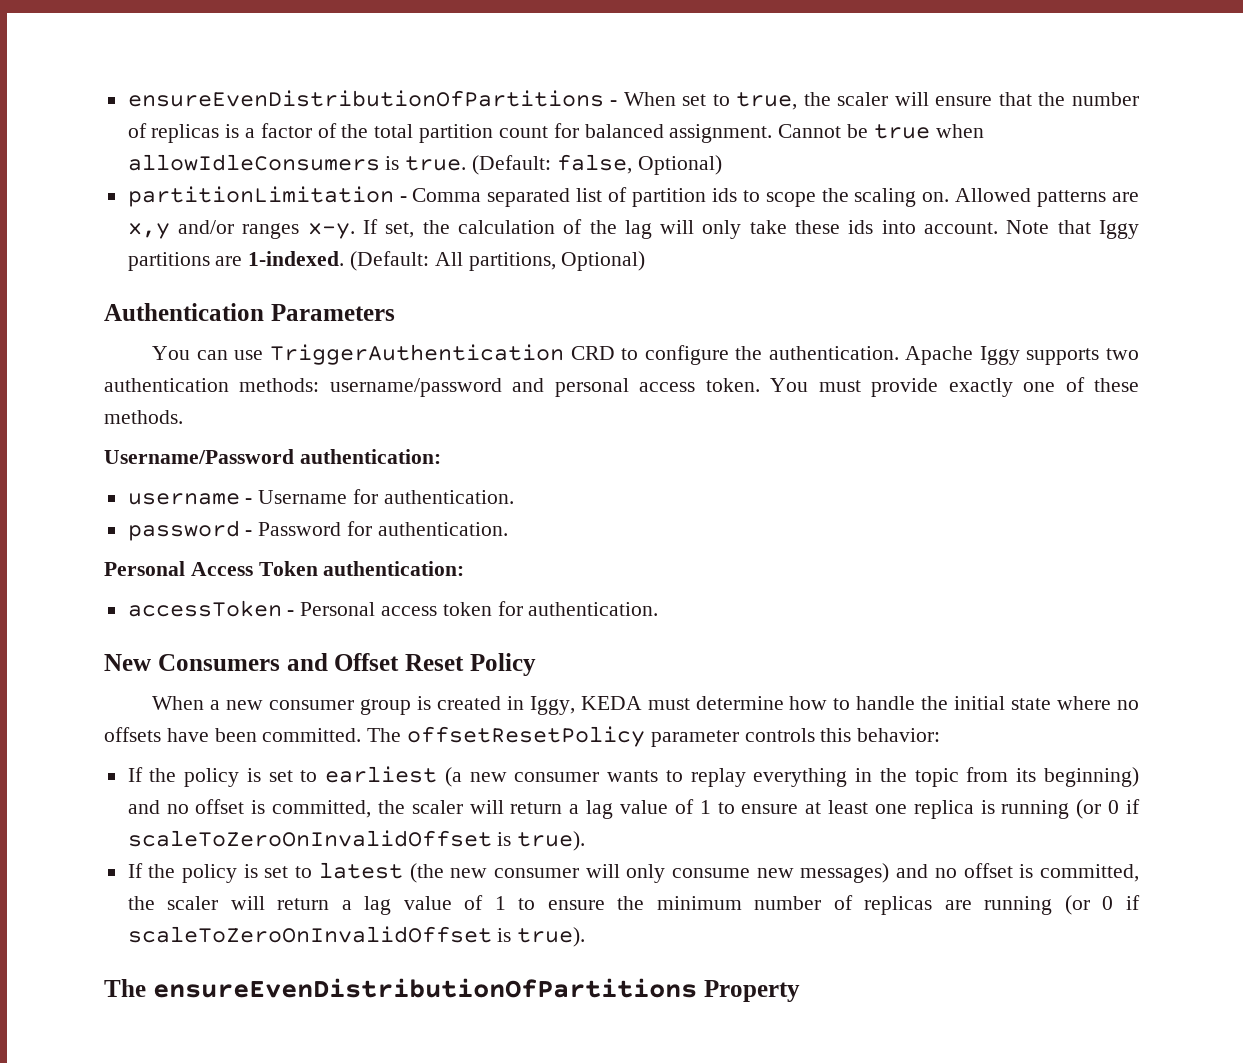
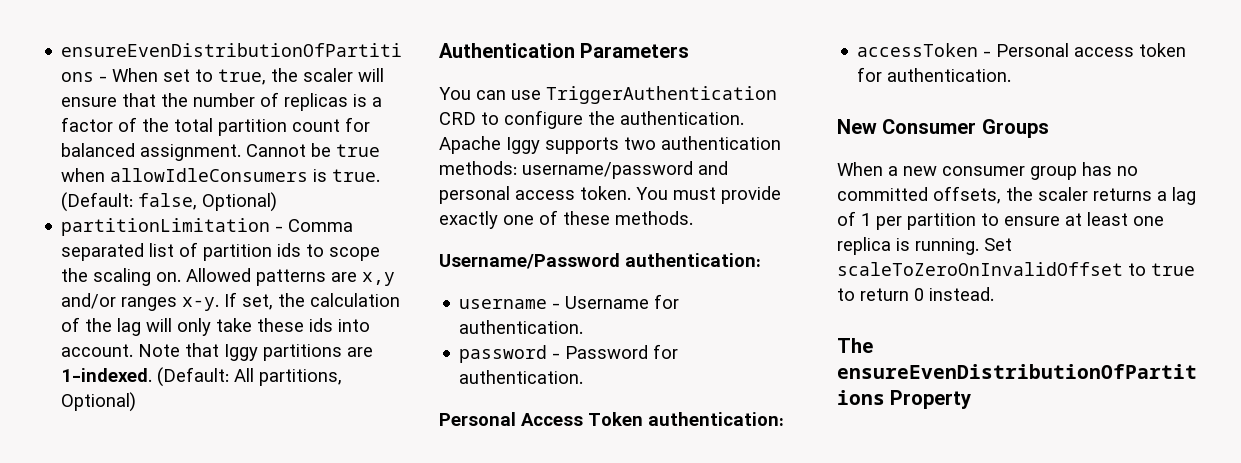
- New Consumers and Offset Reset Policy
+ New Consumer Groups
- When a new consumer group is created in Iggy, KEDA must determine how to handle the initial state where no offsets have been committed. The offsetResetPolicy parameter controls this behavior:
- If the policy is set to earliest (a new consumer wants to replay everything in the topic from its beginning) and no offset is committed, the scaler will return a lag value of 1 to ensure at least one replica is running (or 0 if scaleToZeroOnInvalidOffset is true).
- If the policy is set to latest (the new consumer will only consume new messages) and no offset is committed, the scaler will return a lag value of 1 to ensure the minimum number of replicas are running (or 0 if scaleToZeroOnInvalidOffset is true).
+ When a new consumer group has no committed offsets, the scaler returns a lag of 1 per partition to ensure at least one replica is running. Set scaleToZeroOnInvalidOffset to true to return 0 instead.

